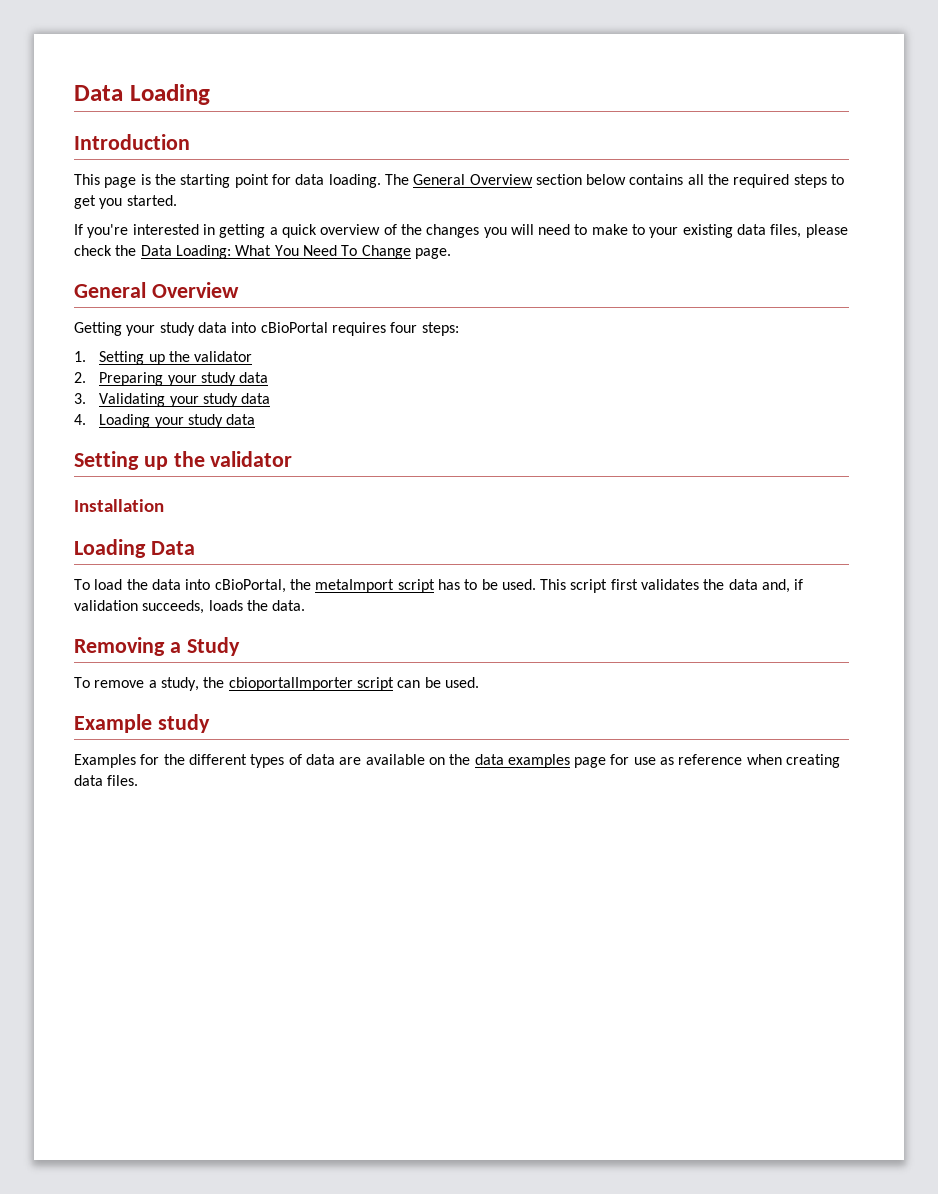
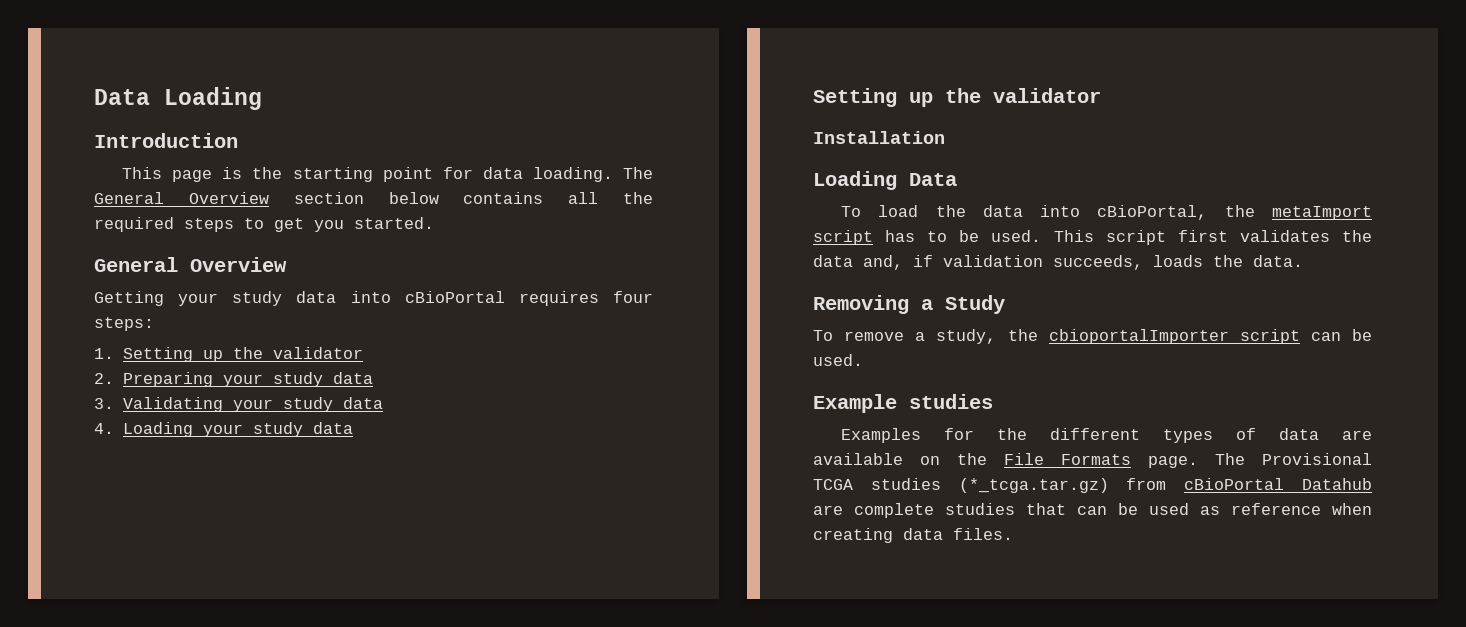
- If you're interested in getting a quick overview of the changes you will need to make to your existing data files, please check the Data Loading: What You Need To Change page.
- Example study
+ Example studies
- Examples for the different types of data are available on the data examples page for use as reference when creating data files.
+ Examples for the different types of data are available on the File Formats page. The Provisional TCGA studies (*_tcga.tar.gz) from cBioPortal Datahub are complete studies that can be used as reference when creating data files.

